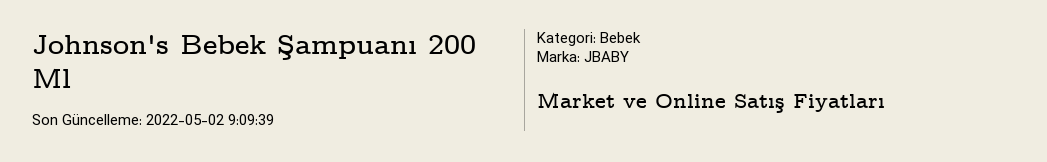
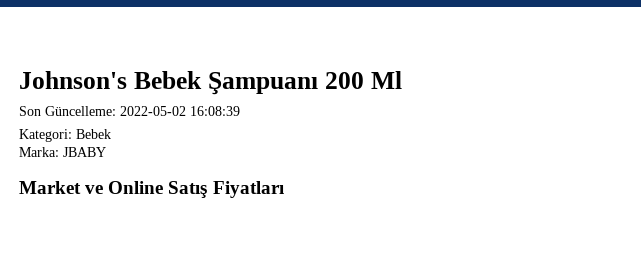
- Son Güncelleme: 2022-05-02 9:09:39
+ Son Güncelleme: 2022-05-02 16:08:39

